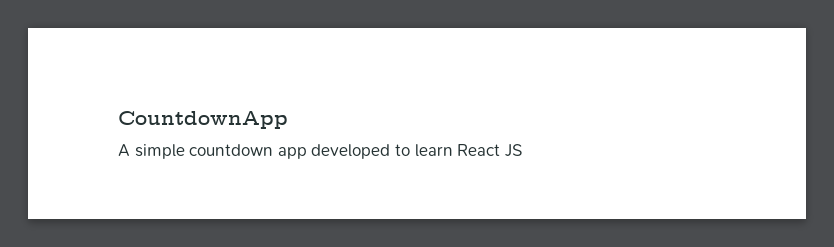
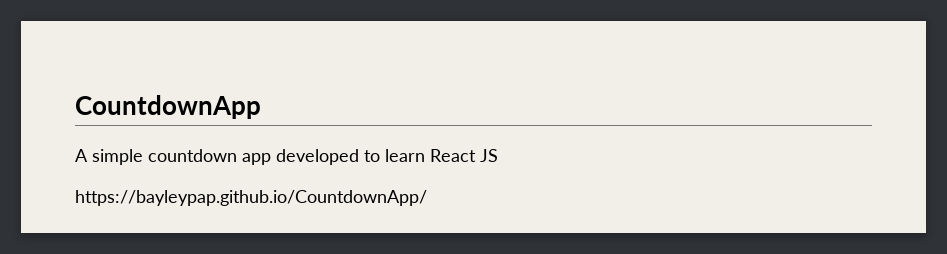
+ https://bayleypap.github.io/CountdownApp/

